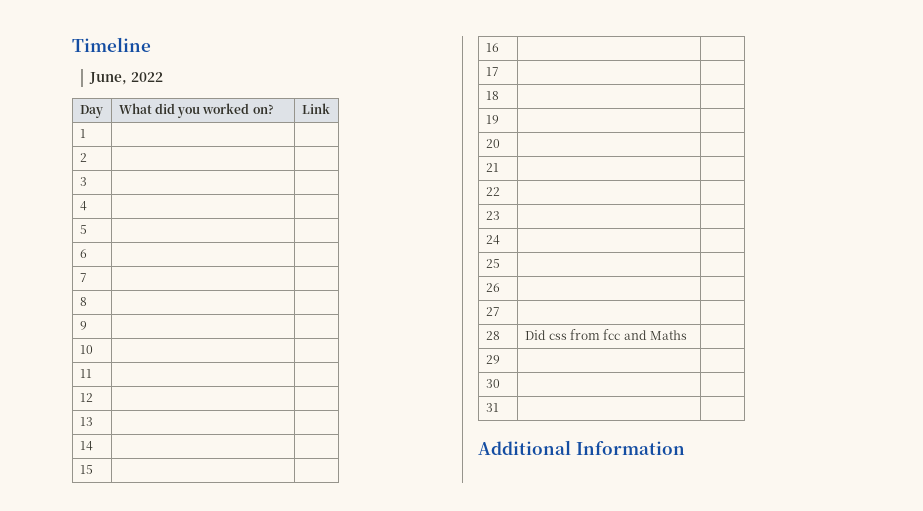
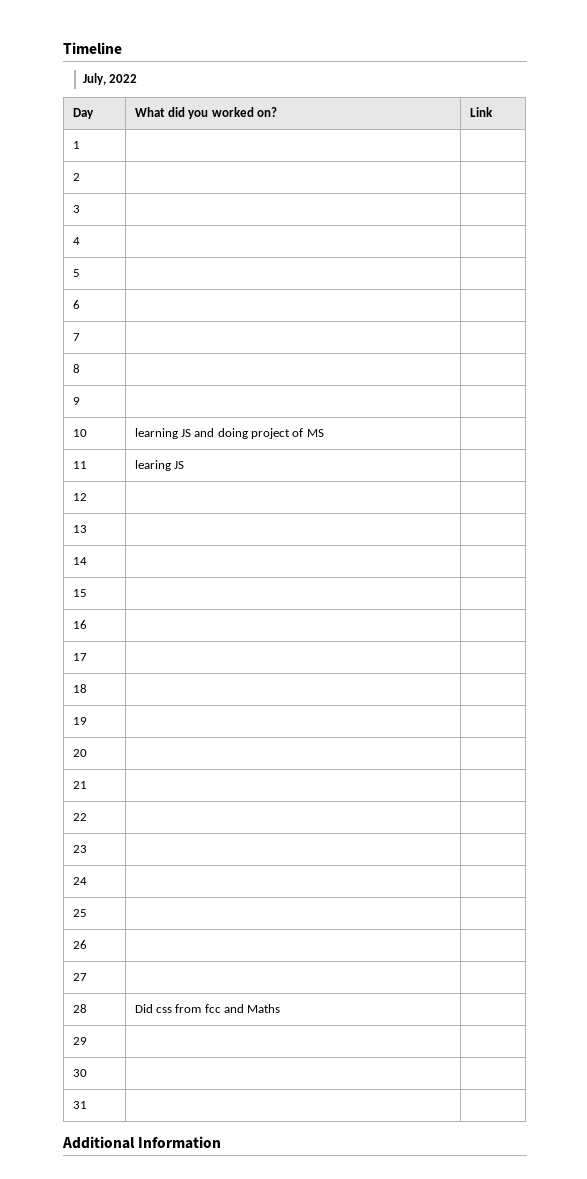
- June, 2022
+ July, 2022
- 10 | |
+ 10 | learning JS and doing project of MS |
- 11 | |
+ 11 | learing JS |

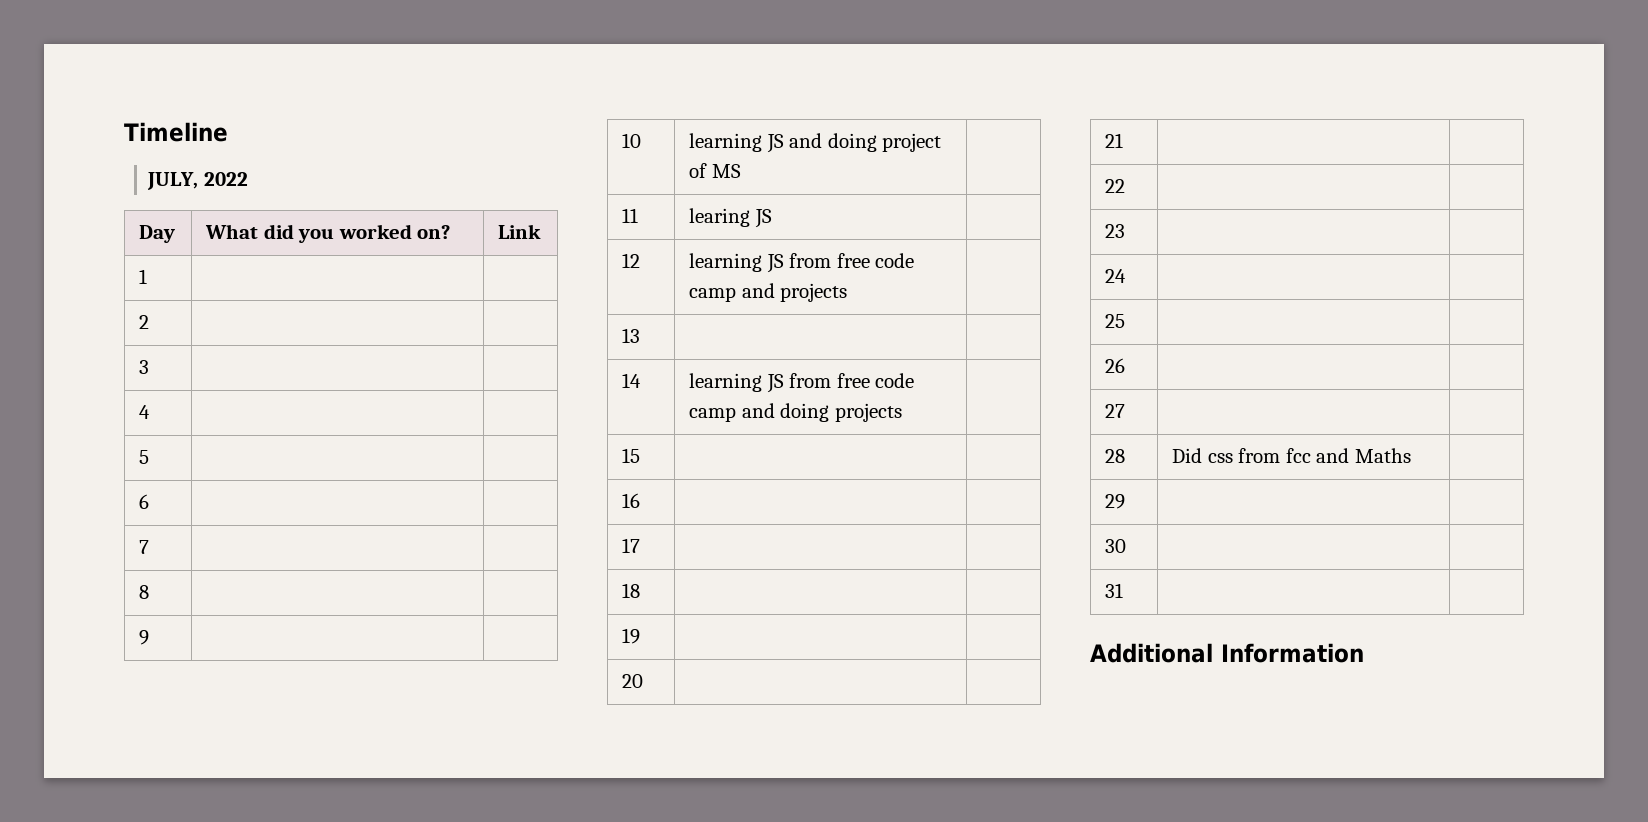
- July, 2022
+ JULY, 2022
- 12 | |
+ 12 | learning JS from free code camp and projects |
  13 | |
- 14 | |
+ 14 | learning JS from free code camp and doing projects |

